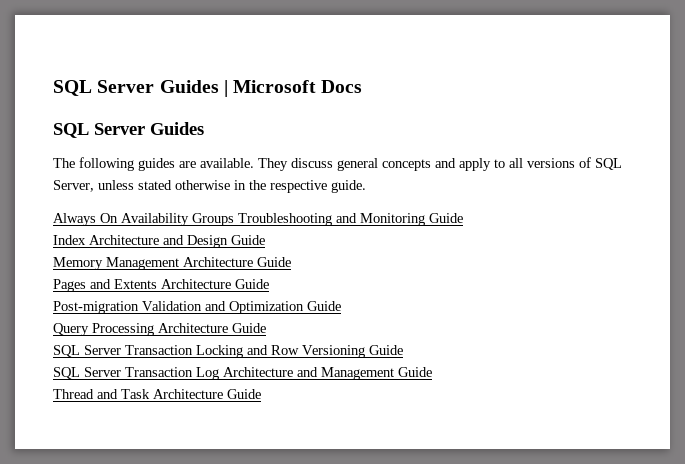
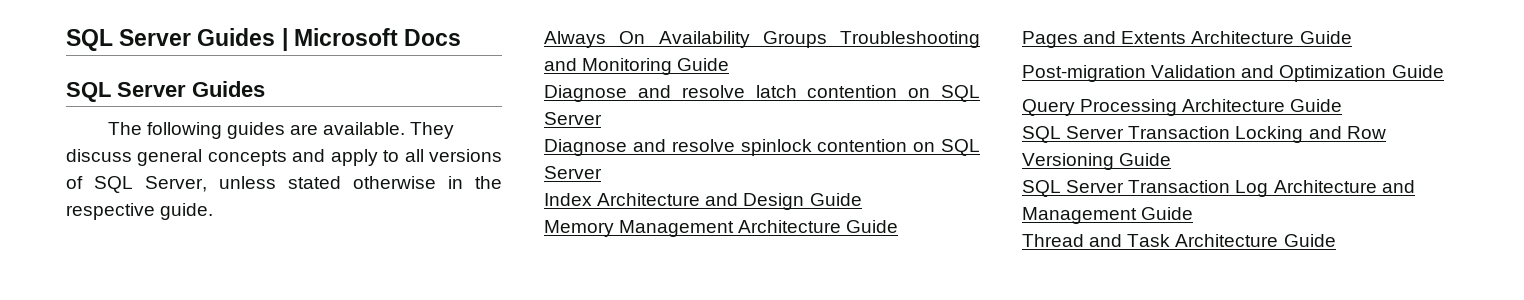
+ Diagnose and resolve latch contention on SQL Server
+ Diagnose and resolve spinlock contention on SQL Server

